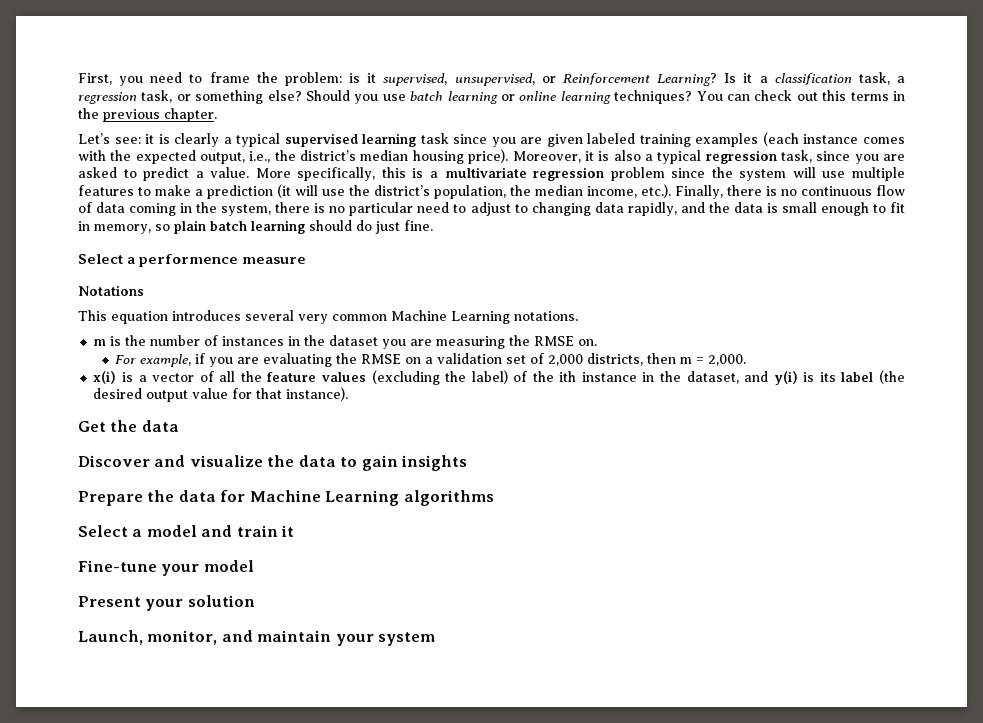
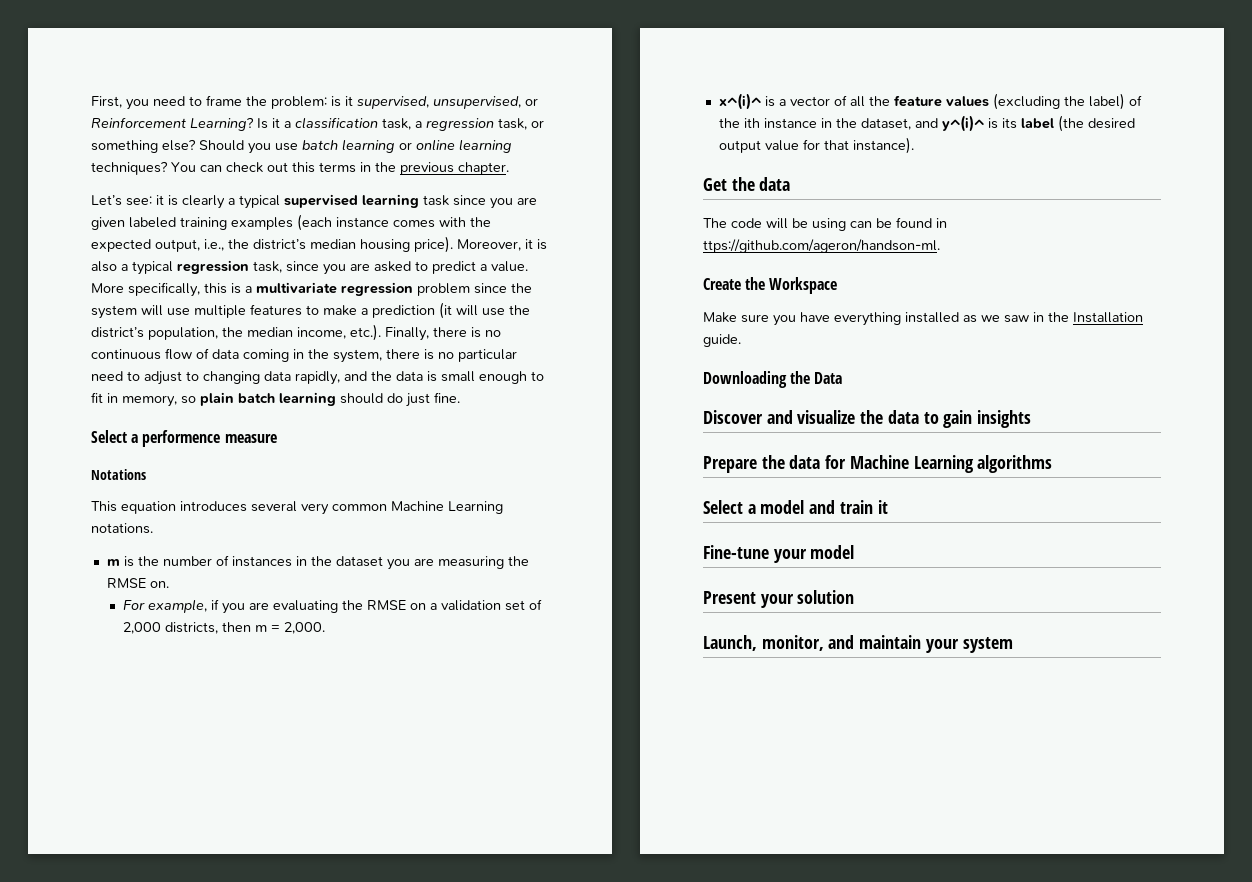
- x(i) is a vector of all the feature values (excluding the label) of the ith instance in the dataset, and y(i) is its label (the desired output value for that instance).
+ x^(i)^ is a vector of all the feature values (excluding the label) of the ith instance in the dataset, and y^(i)^ is its label (the desired output value for that instance).
+ The code will be using can be found in ttps://github.com/ageron/handson-ml.
+ Create the Workspace
+ Make sure you have everything installed as we saw in the Installation guide.
+ Downloading the Data

